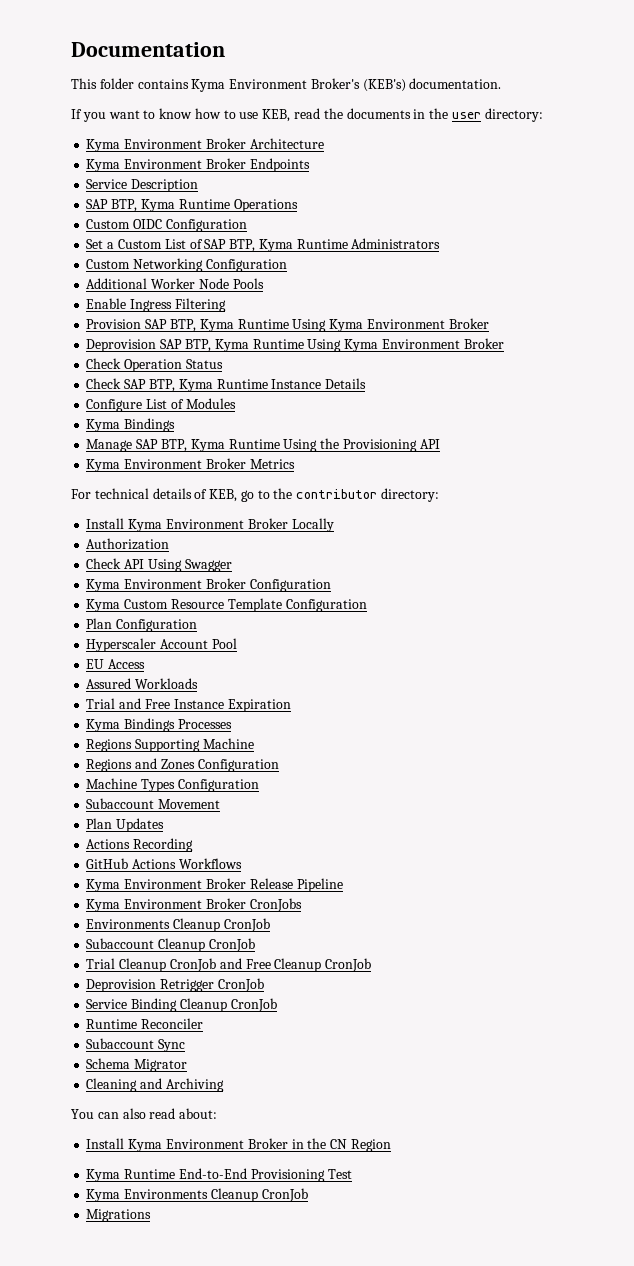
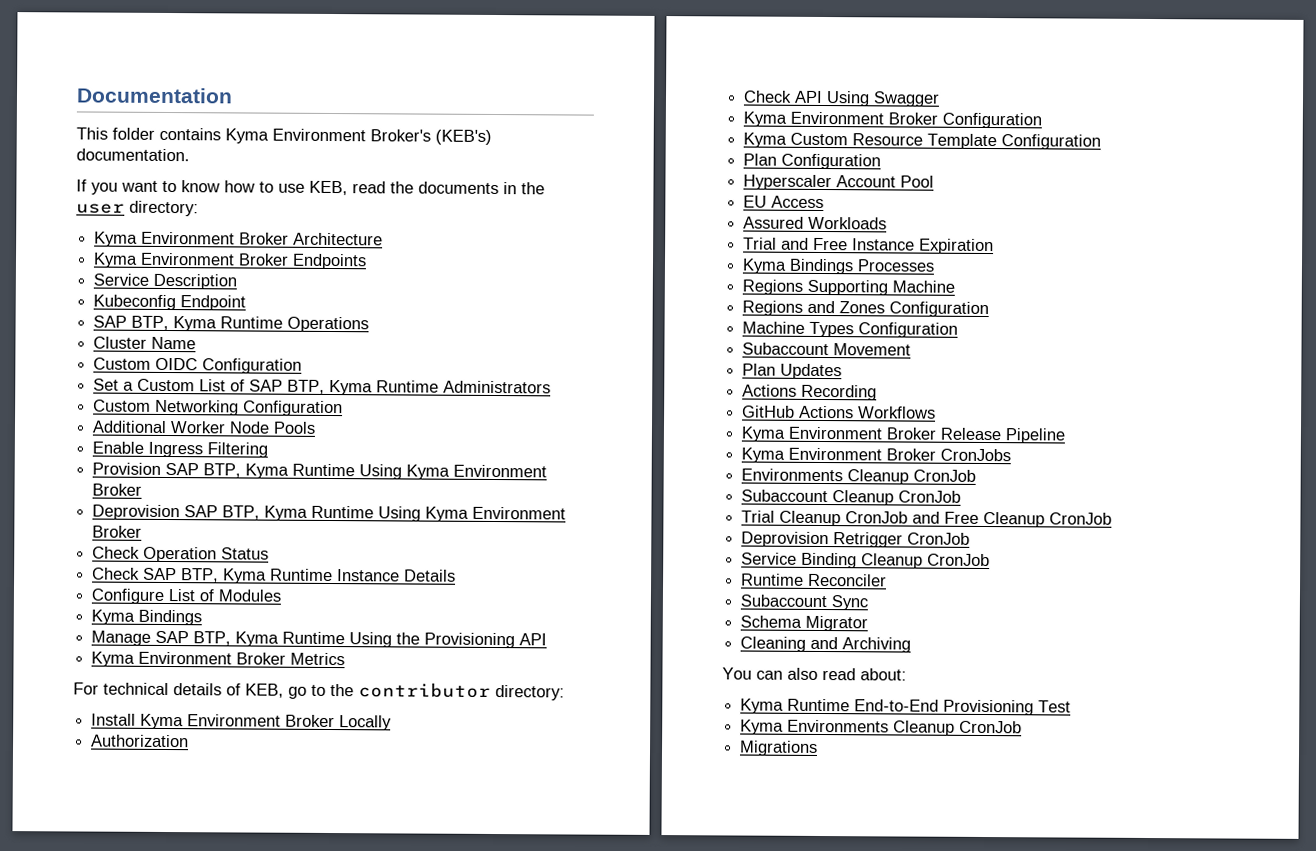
+ Kubeconfig Endpoint
+ Cluster Name
- Install Kyma Environment Broker in the CN Region

